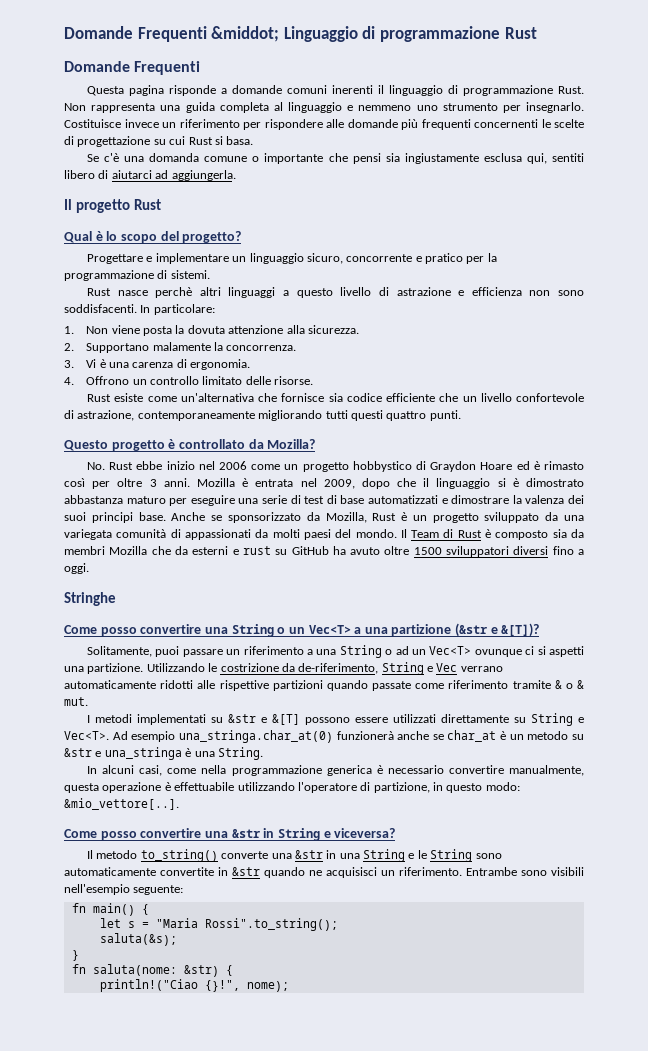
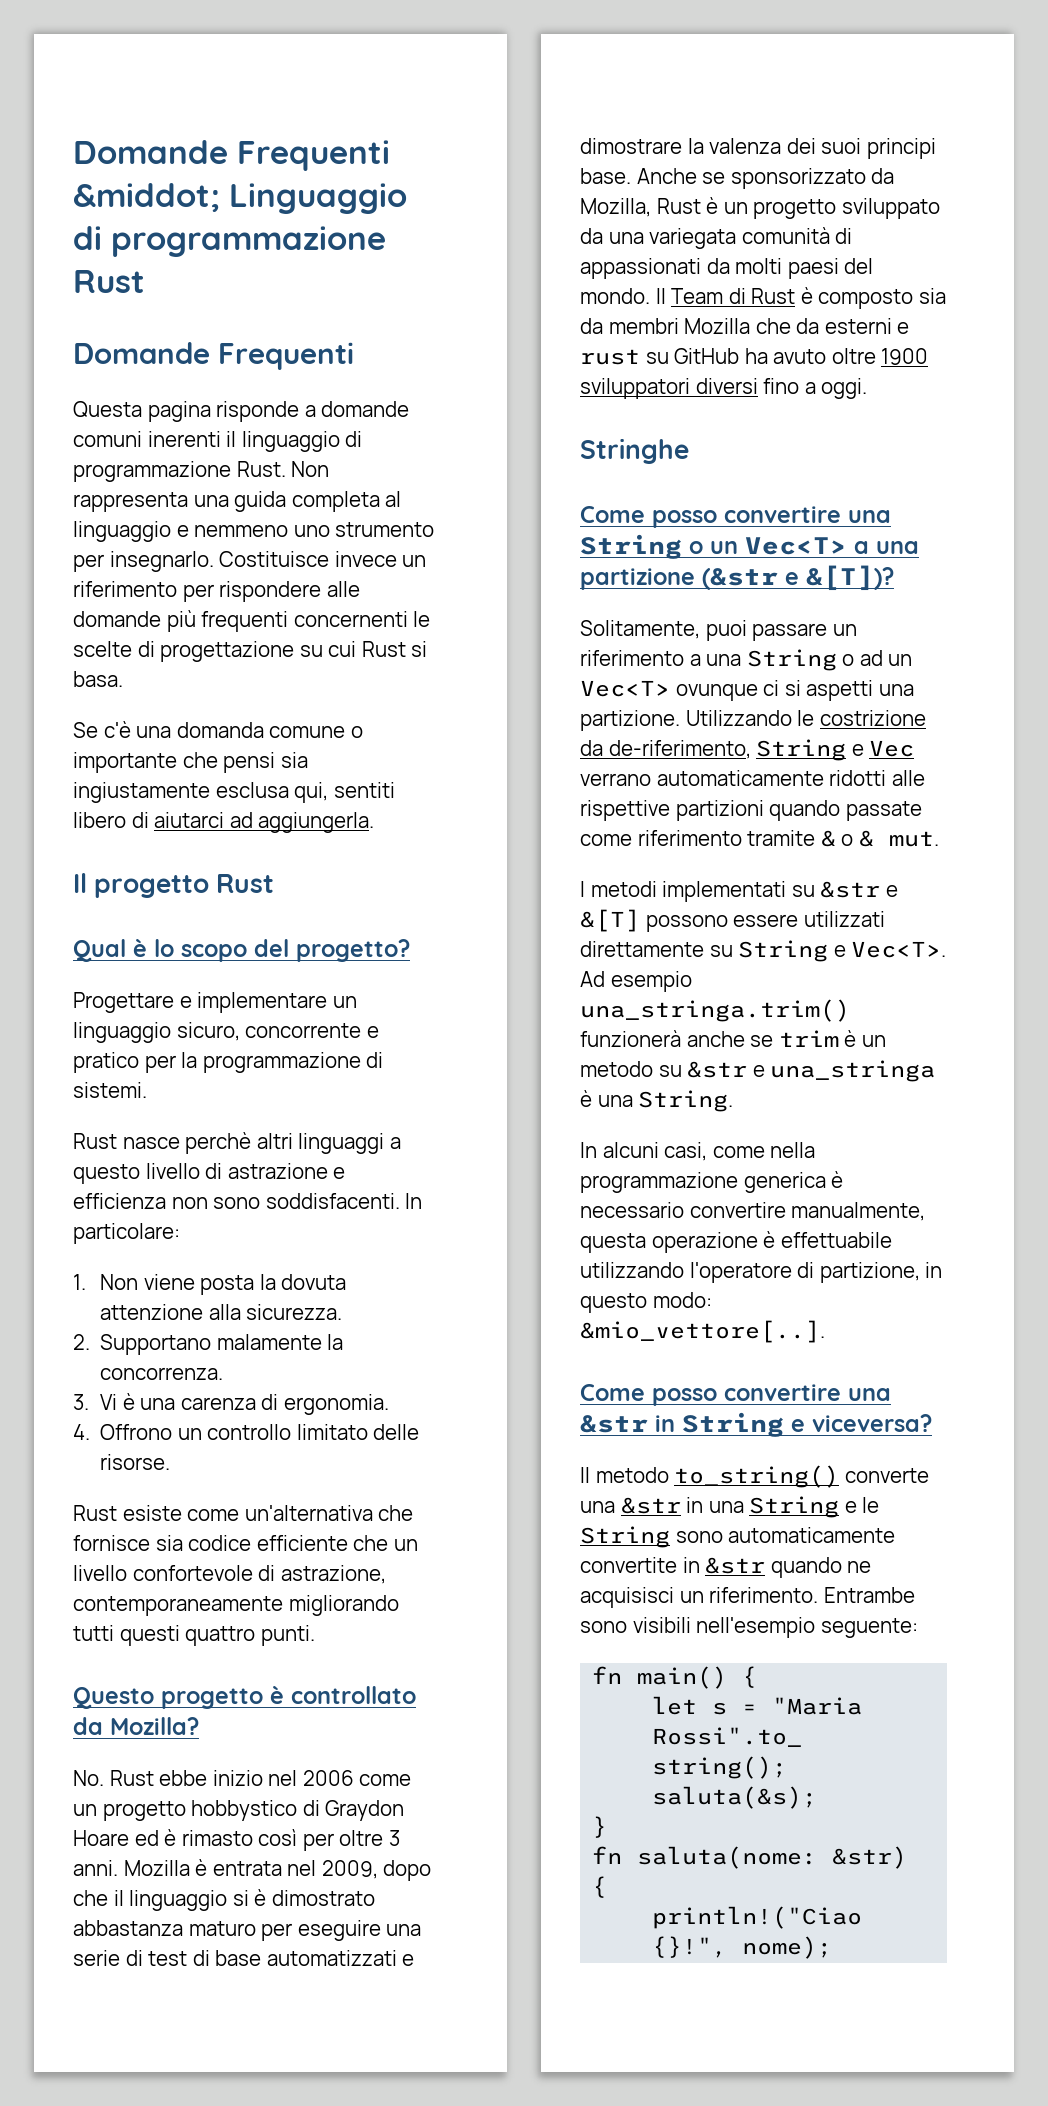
- Il Team di Rust è composto sia da membri Mozilla che da esterni e rust su GitHub ha avuto oltre 1500 sviluppatori diversi fino a oggi.
+ Il Team di Rust è composto sia da membri Mozilla che da esterni e rust su GitHub ha avuto oltre 1900 sviluppatori diversi fino a oggi.
- Ad esempio una_stringa.char_at(0) funzionerà anche se char_at è un metodo su &str e una_stringa è una String.
+ Ad esempio una_stringa.trim() funzionerà anche se trim è un metodo su &str e una_stringa è una String.

